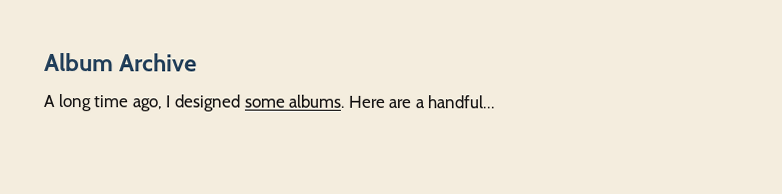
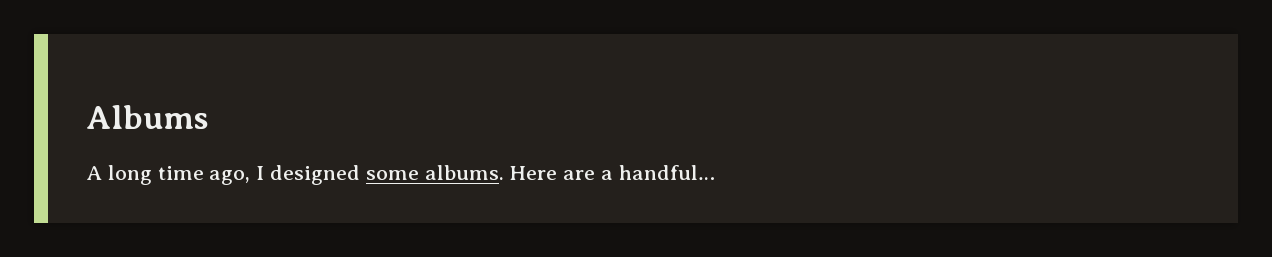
- Album Archive
+ Albums

